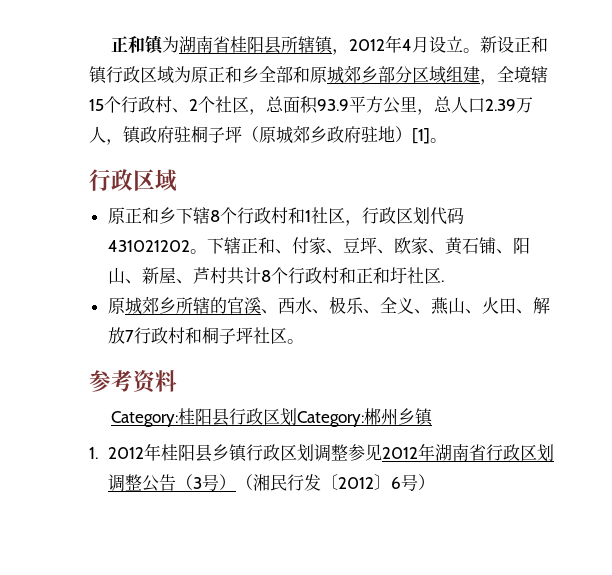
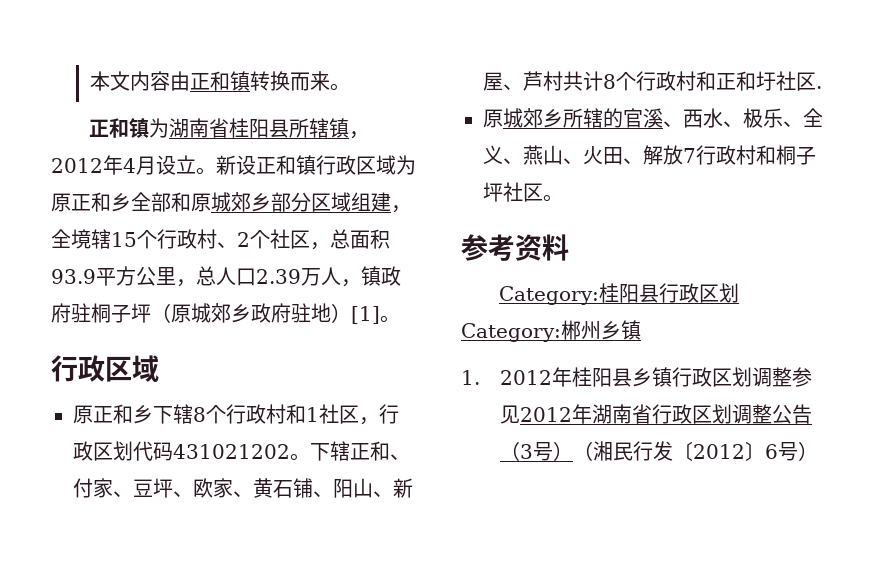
+ 本文内容由正和镇转换而来。

